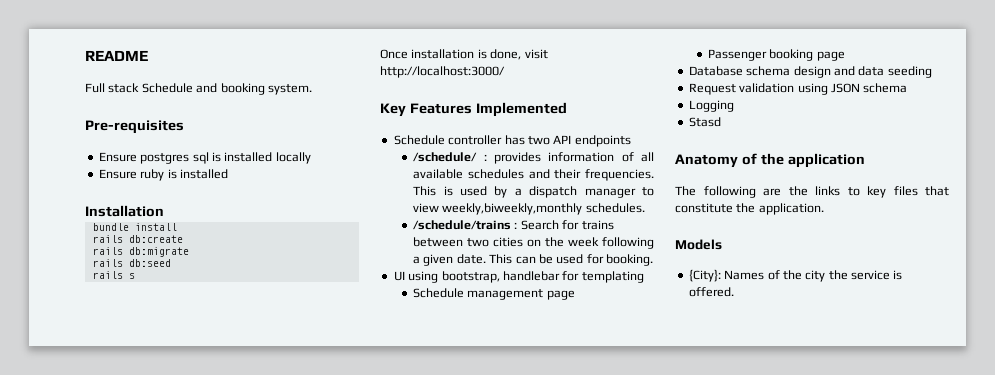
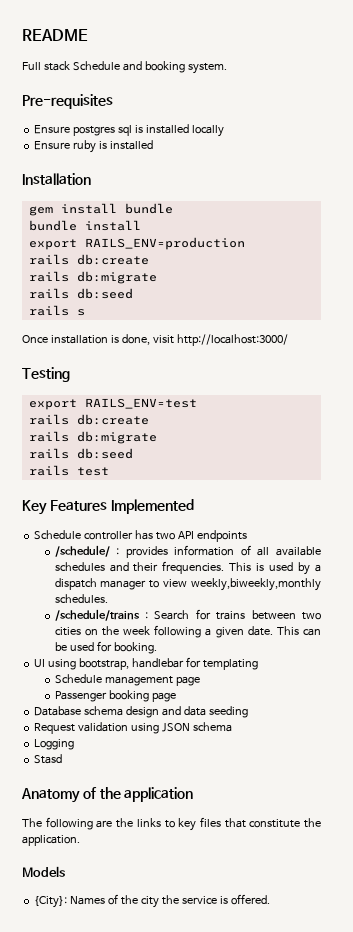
+ gem install bundle
+ export RAILS_ENV=production
+ Testing
+ export RAILS_ENV=test
+ rails db:create
+ rails db:migrate
+ rails db:seed
+ rails test

